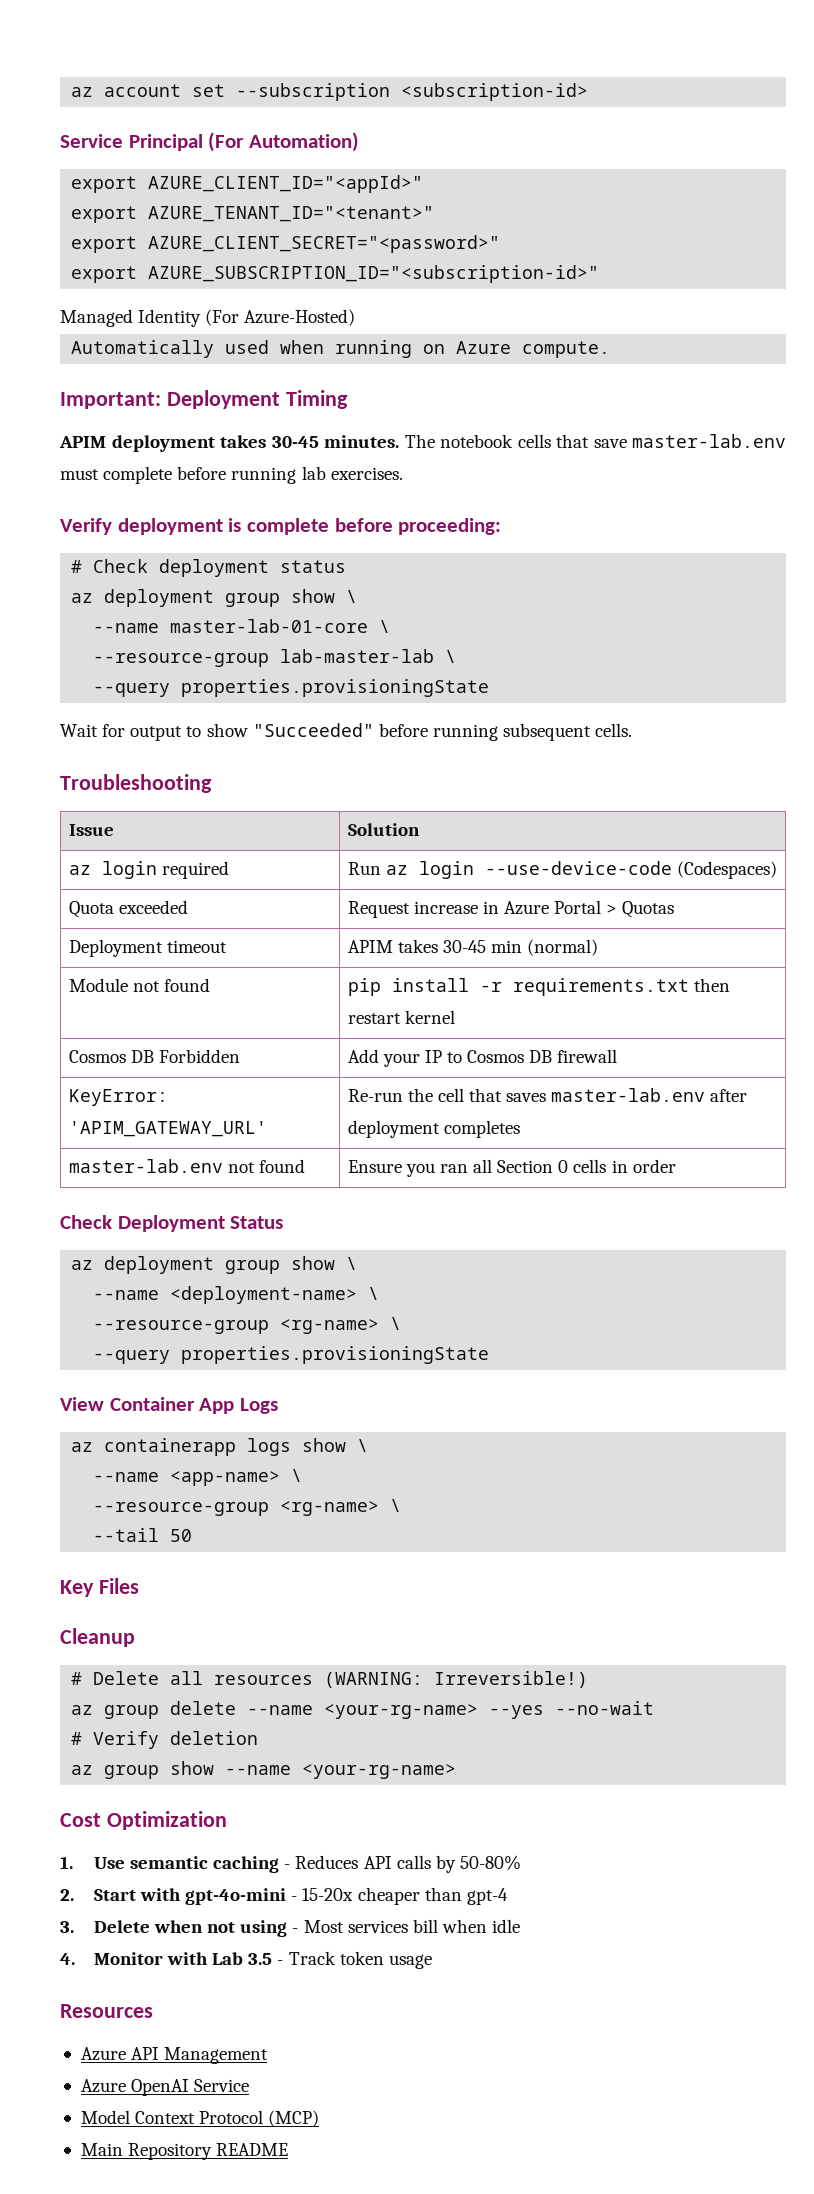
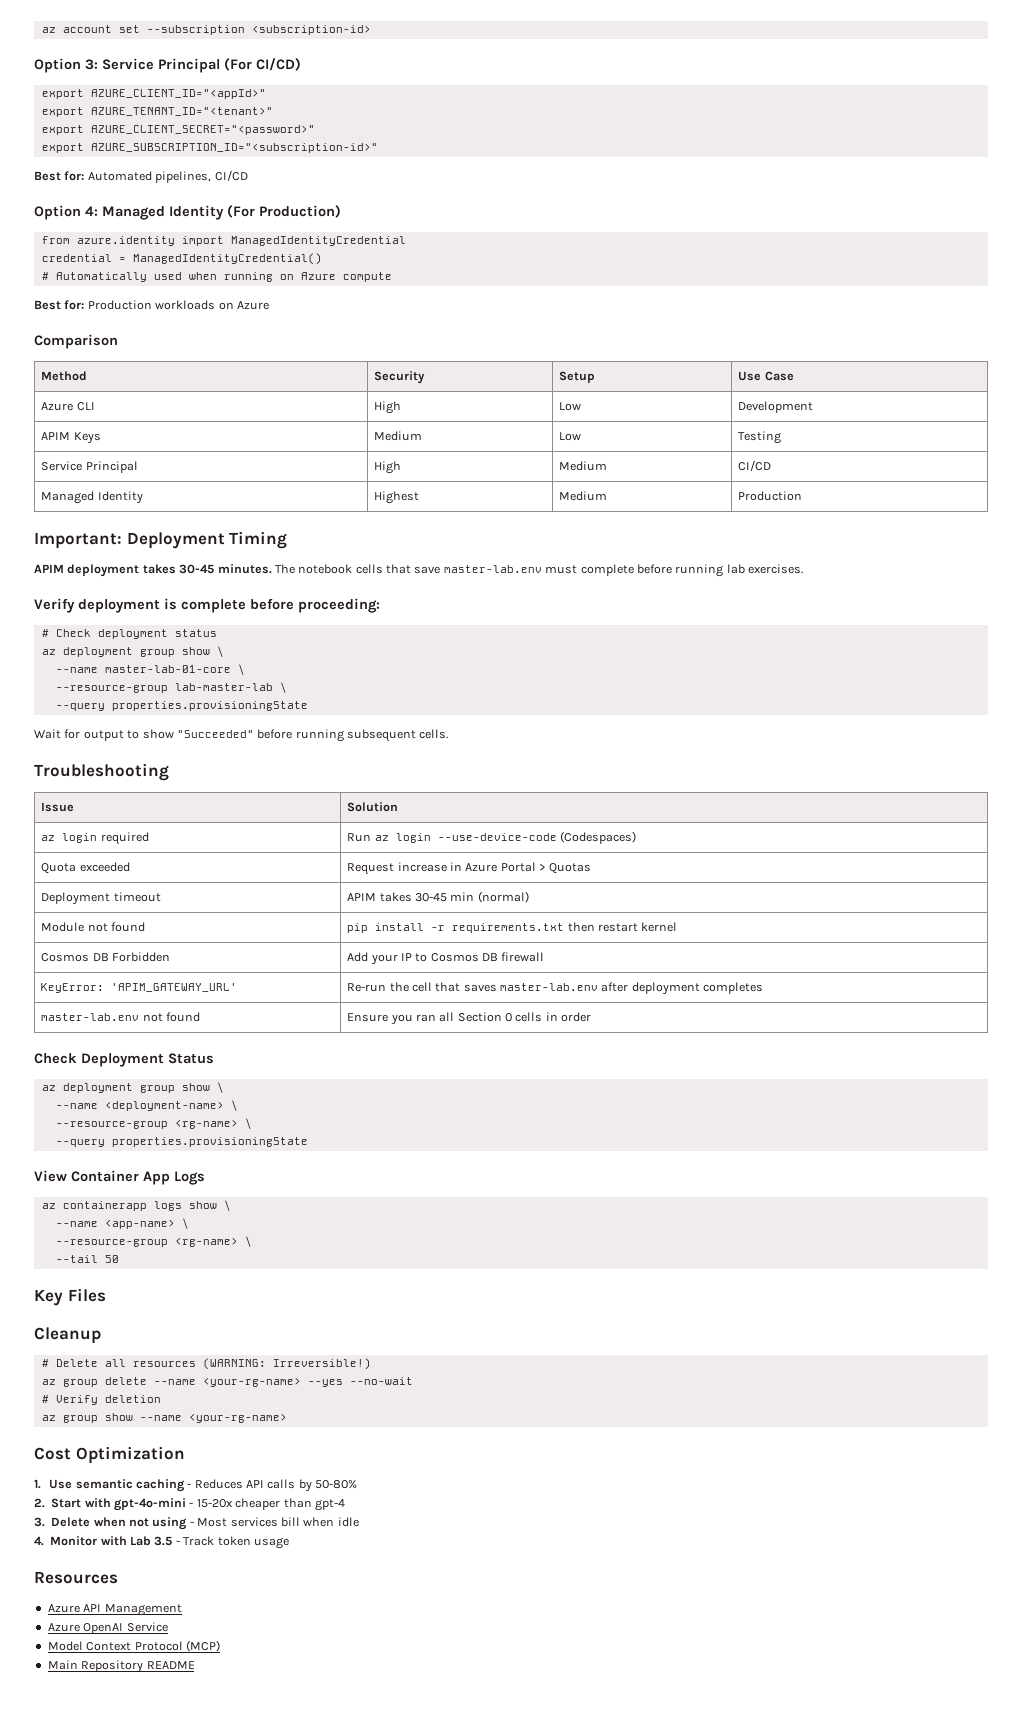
- Service Principal (For Automation)
+ Option 3: Service Principal (For CI/CD)
- Managed Identity (For Azure-Hosted)
- Automatically used when running on Azure compute.
+ Best for: Automated pipelines, CI/CD
+ Option 4: Managed Identity (For Production)
+ from azure.identity import ManagedIdentityCredential
+ credential = ManagedIdentityCredential()
+ # Automatically used when running on Azure compute
+ Best for: Production workloads on Azure
+ Comparison
+ Method | Security | Setup | Use Case
+ Azure CLI | High | Low | Development
+ APIM Keys | Medium | Low | Testing
+ Service Principal | High | Medium | CI/CD
+ Managed Identity | Highest | Medium | Production

